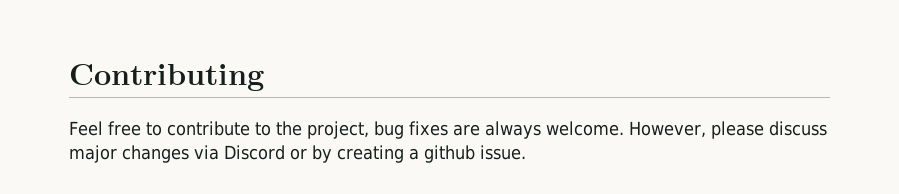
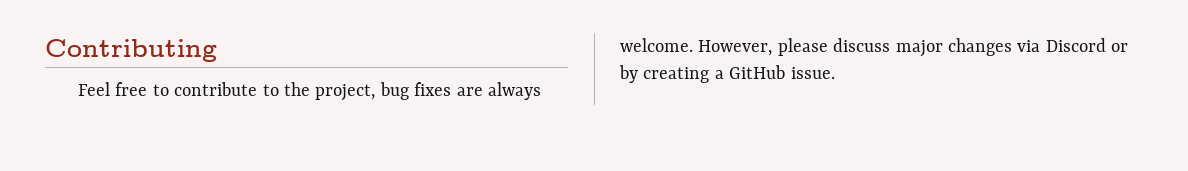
- However, please discuss major changes via Discord or by creating a github issue.
+ However, please discuss major changes via Discord or by creating a GitHub issue.

